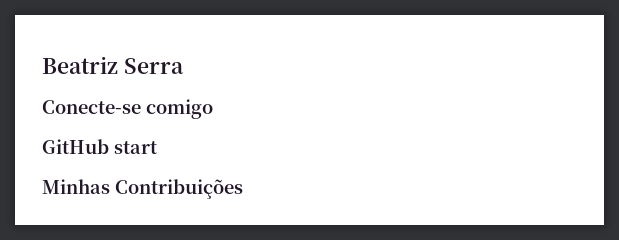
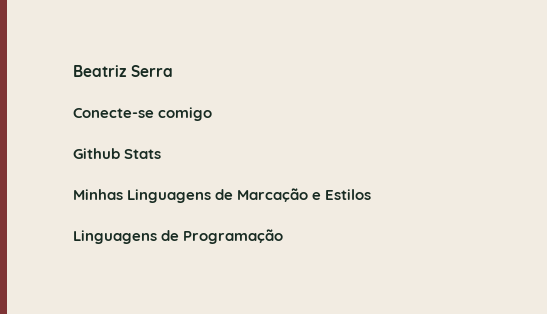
- GitHub start
+ Github Stats
- Minhas Contribuições
+ Minhas Linguagens de Marcação e Estilos
+ Linguagens de Programação

